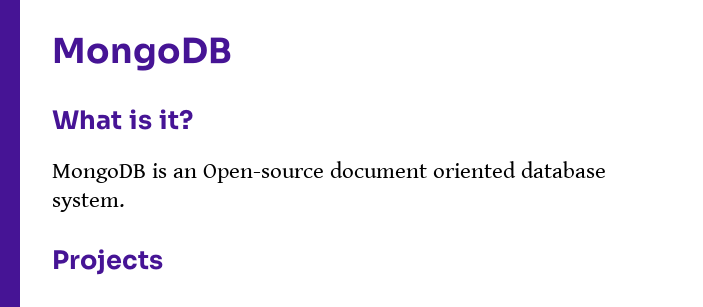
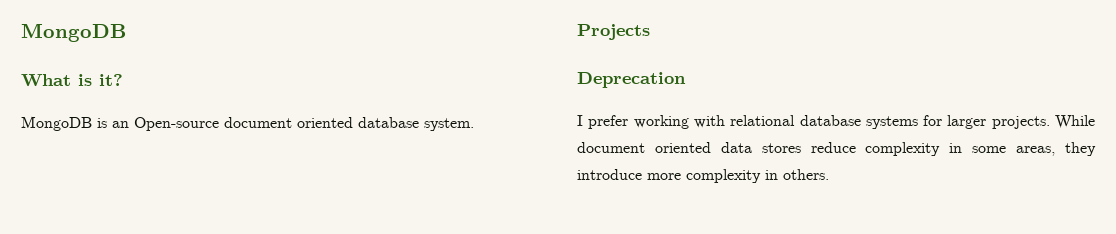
+ Deprecation
+ I prefer working with relational database systems for larger projects. While document oriented data stores reduce complexity in some areas, they introduce more complexity in others.

